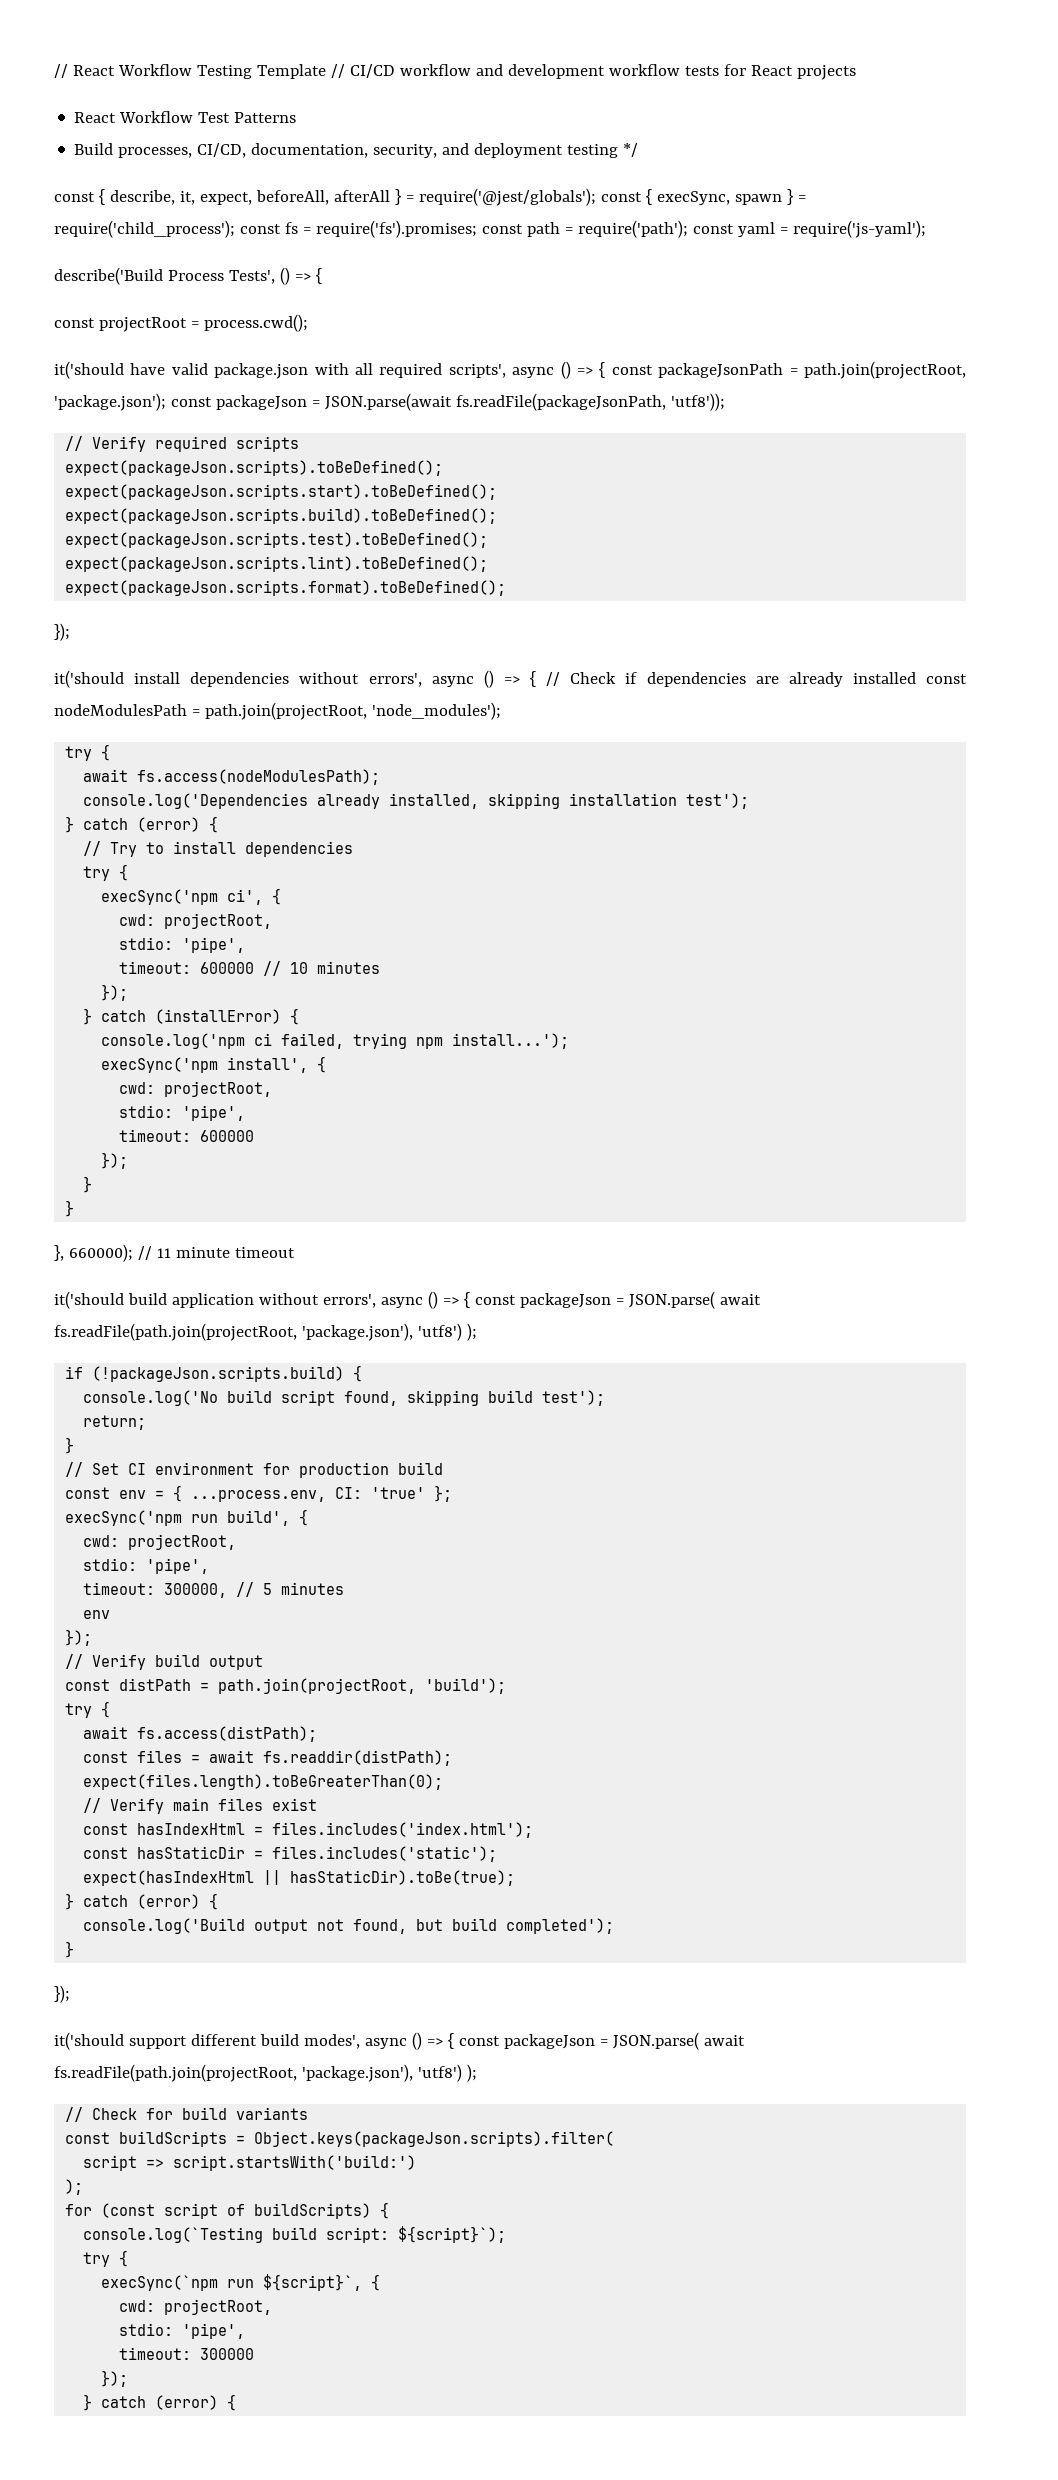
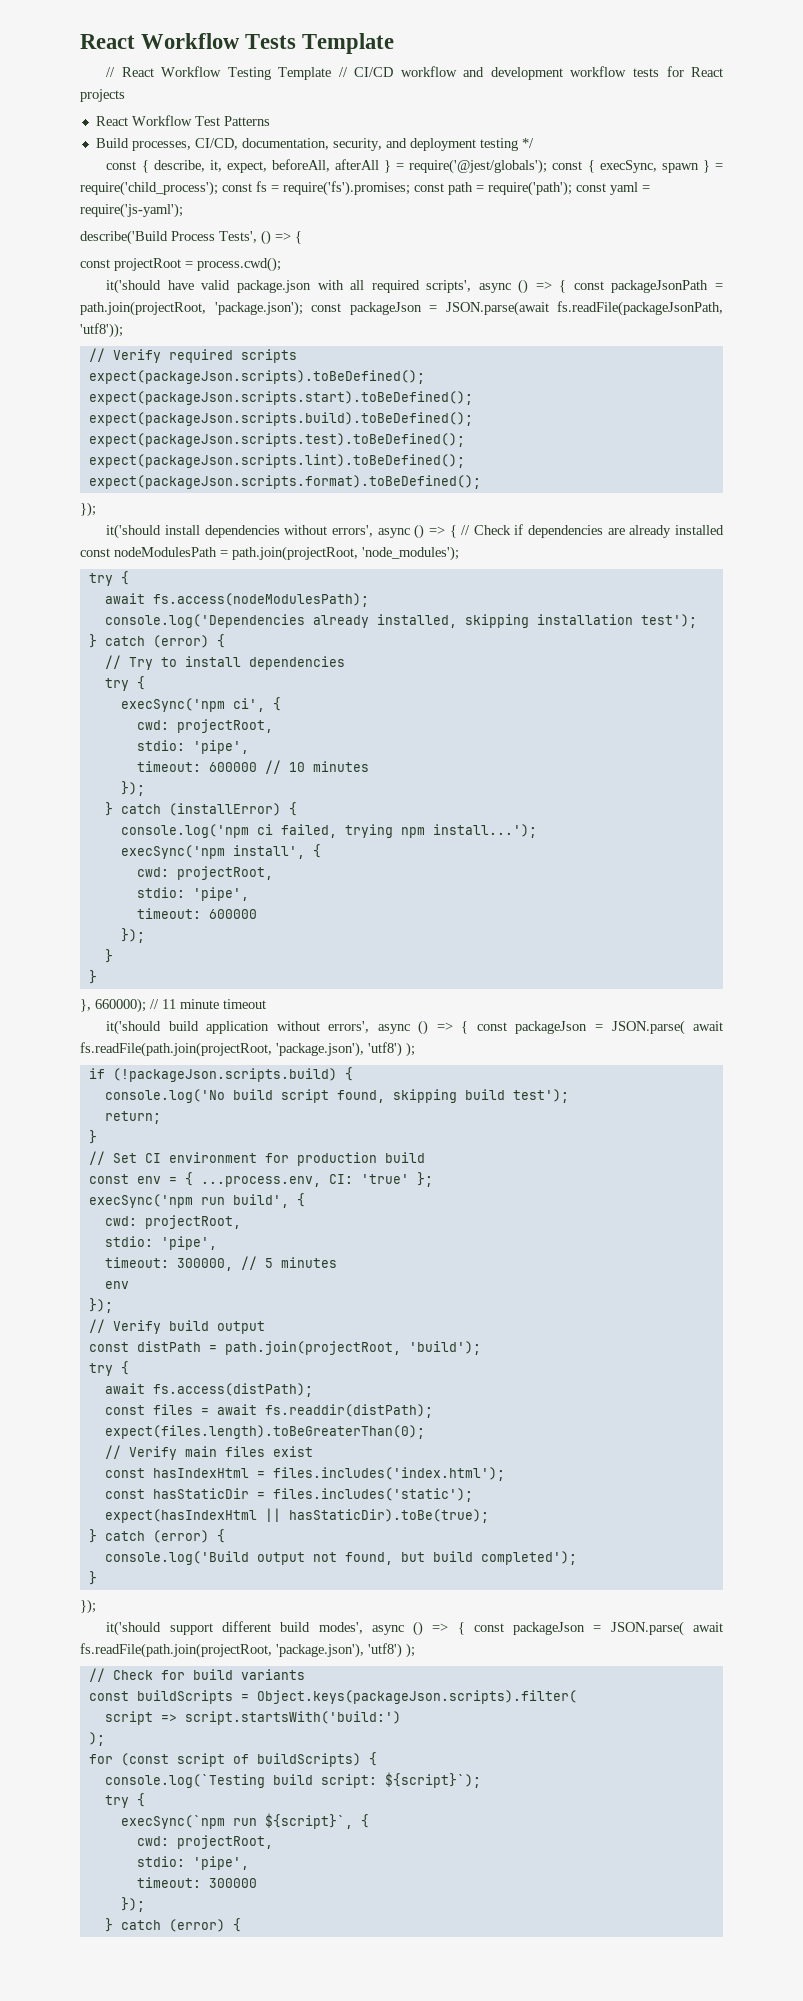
+ React Workflow Tests Template

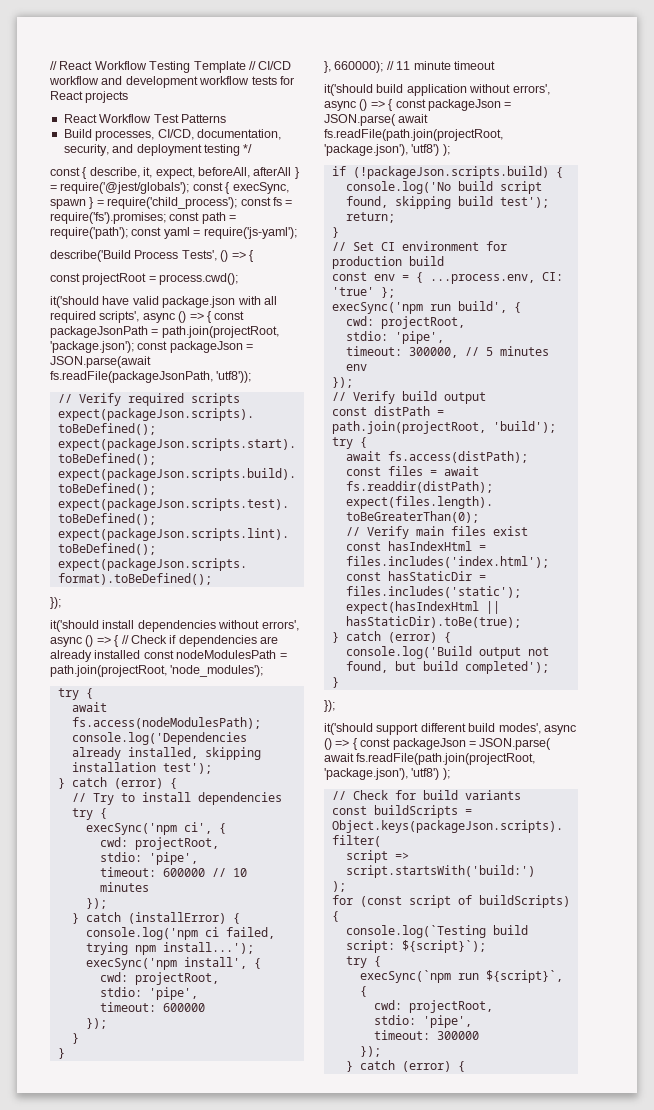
- React Workflow Tests Template

